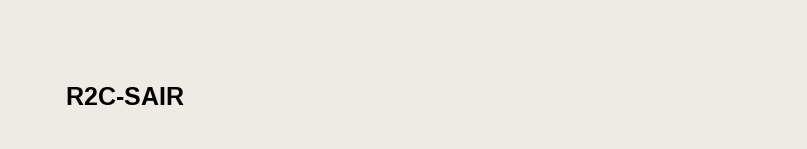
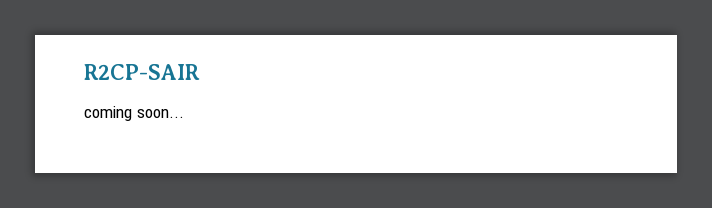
- R2C-SAIR
+ R2CP-SAIR
+ coming soon...

